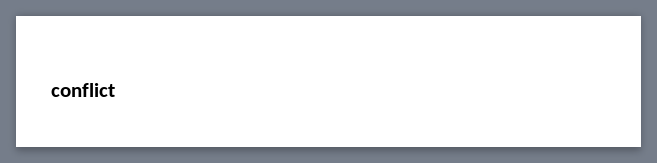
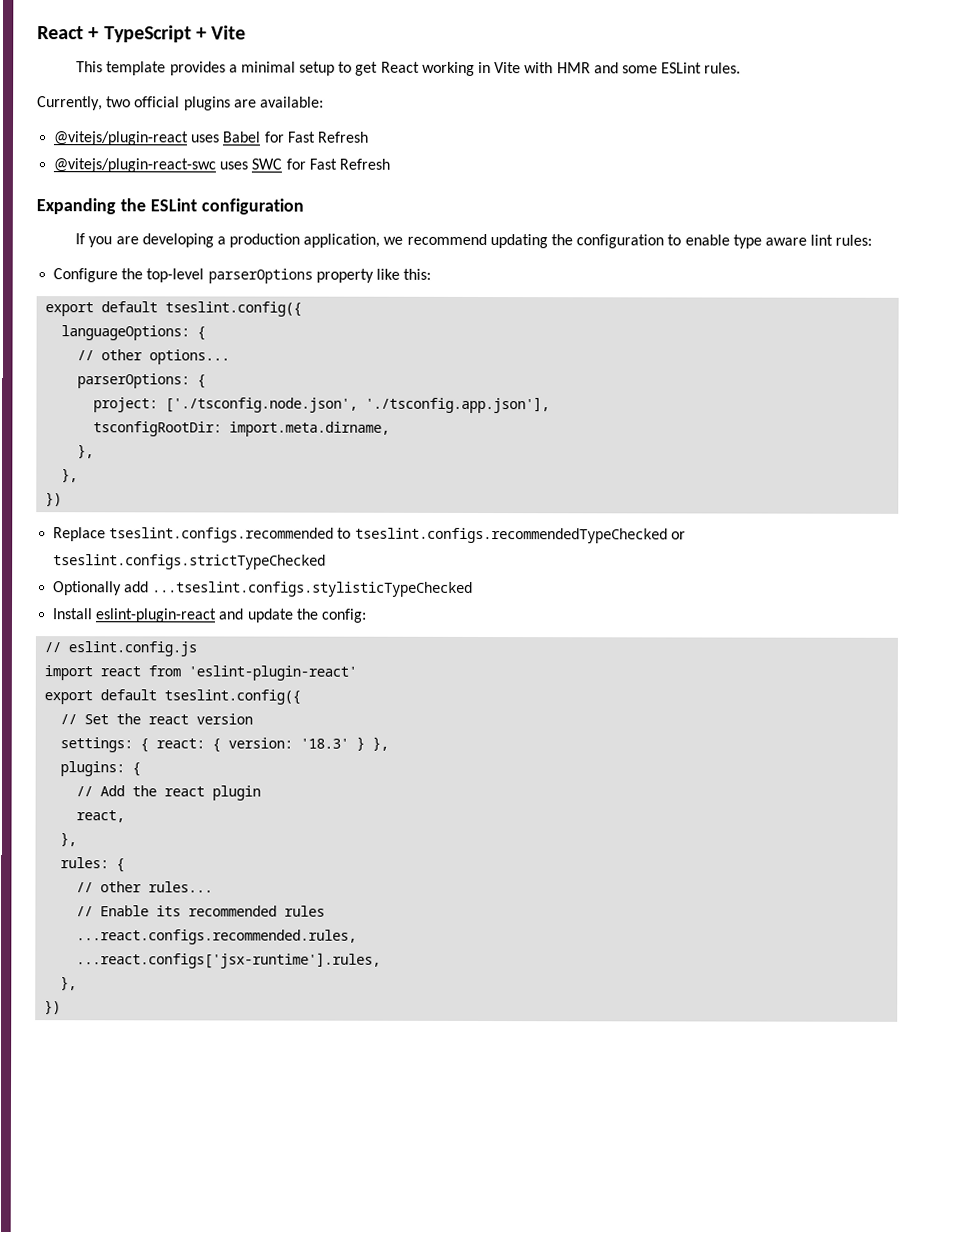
- conflict
+ React + TypeScript + Vite
+ This template provides a minimal setup to get React working in Vite with HMR and some ESLint rules.
+ Currently, two official plugins are available:
+ @vitejs/plugin-react uses Babel for Fast Refresh
+ @vitejs/plugin-react-swc uses SWC for Fast Refresh
+ Expanding the ESLint configuration
+ If you are developing a production application, we recommend updating the configuration to enable type aware lint rules:
+ Configure the top-level parserOptions property like this:
+ export default tseslint.config({
+ languageOptions: {
+ // other options...
+ parserOptions: {
+ project: ['./tsconfig.node.json', './tsconfig.app.json'],
+ tsconfigRootDir: import.meta.dirname,
+ },
+ },
+ })
+ Replace tseslint.configs.recommended to tseslint.configs.recommendedTypeChecked or tseslint.configs.strictTypeChecked
+ Optionally add ...tseslint.configs.stylisticTypeChecked
+ Install eslint-plugin-react and update the config:
+ // eslint.config.js
+ import react from 'eslint-plugin-react'
+ export default tseslint.config({
+ // Set the react version
+ settings: { react: { version: '18.3' } },
+ plugins: {
+ // Add the react plugin
+ react,
+ },
+ rules: {
+ // other rules...
+ // Enable its recommended rules
+ ...react.configs.recommended.rules,
+ ...react.configs['jsx-runtime'].rules,
+ },
+ })

